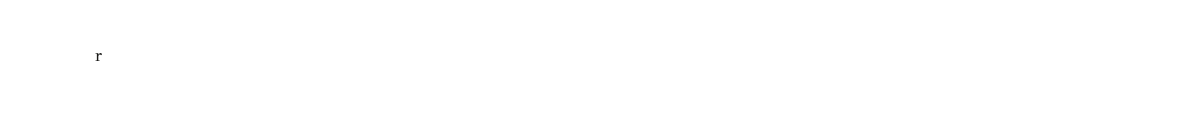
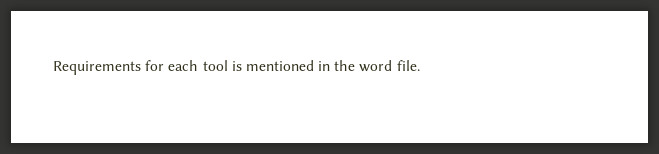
- r
+ Requirements for each tool is mentioned in the word file.

